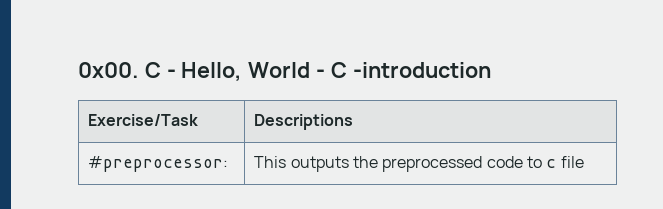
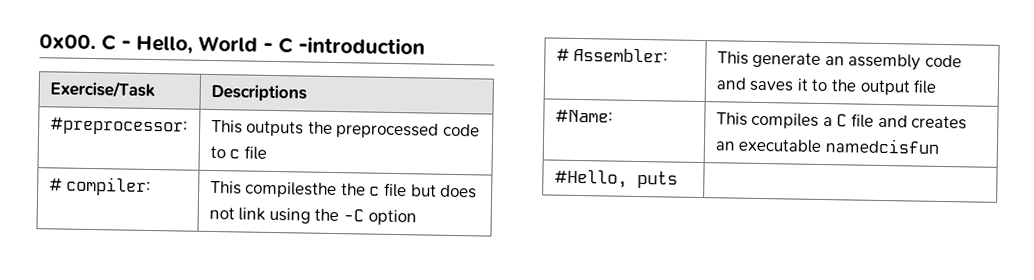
+ # compiler: | This compilesthe the c file but does not link using the -C option
+ # Assembler: | This generate an assembly code and saves it to the output file
+ #Name: | This compiles a C file and creates an executable namedcisfun
+ #Hello, puts |

